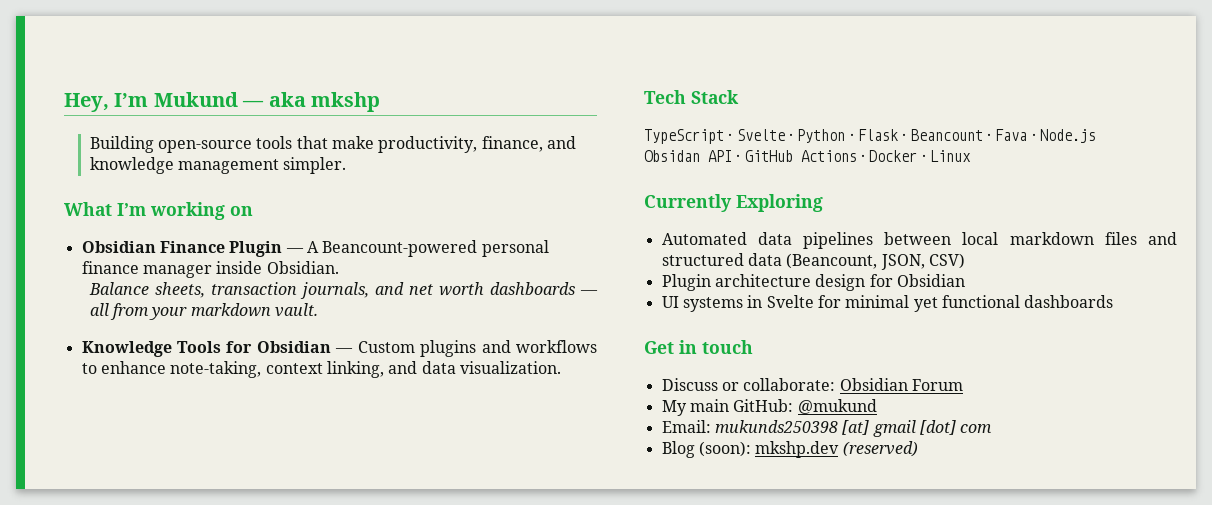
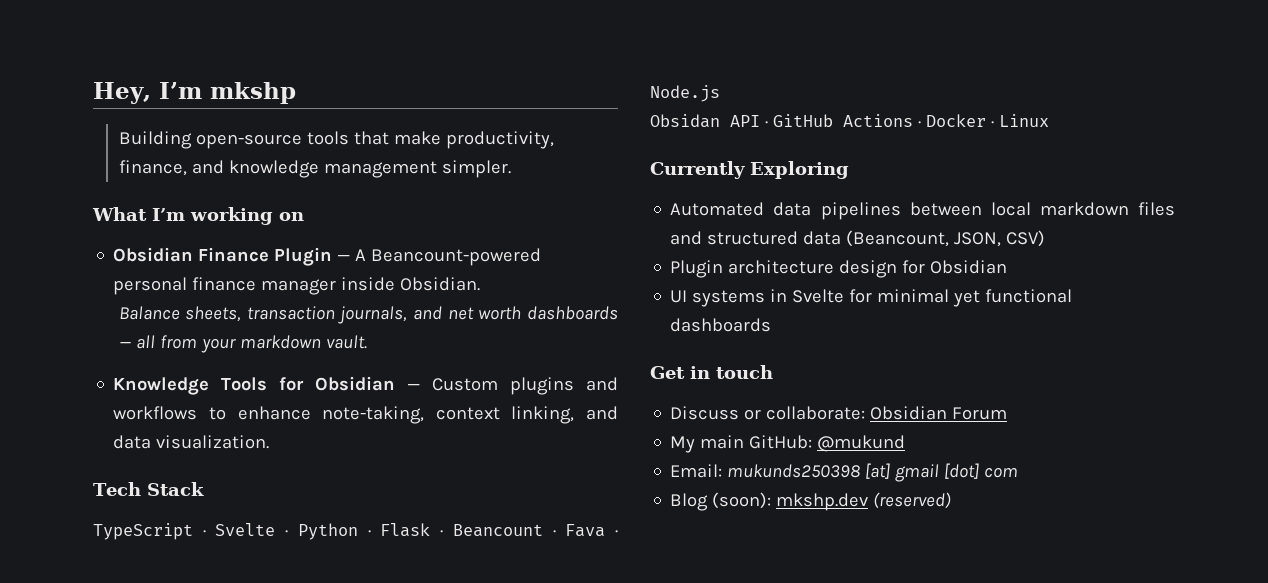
- Hey, I’m Mukund — aka mkshp
+ Hey, I’m mkshp

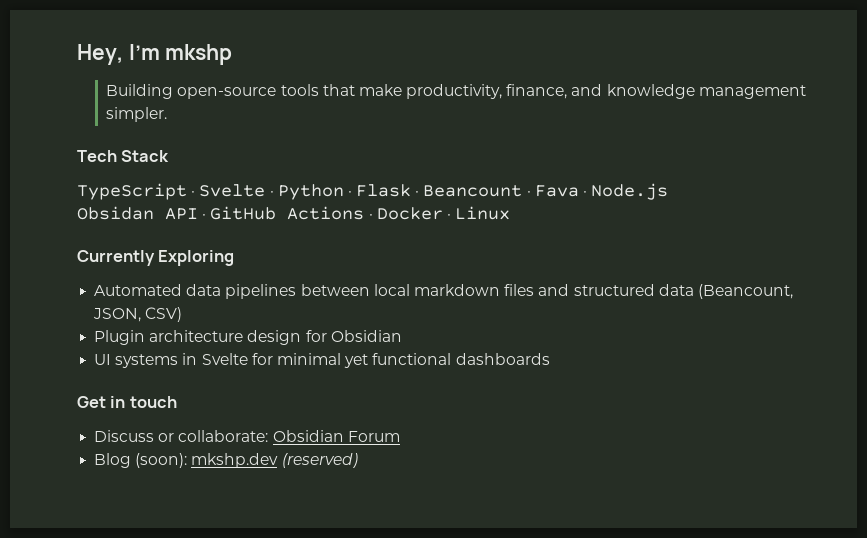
- What I’m working on
- Obsidian Finance Plugin — A Beancount-powered personal finance manager inside Obsidian.
- Balance sheets, transaction journals, and net worth dashboards — all from your markdown vault.
- Knowledge Tools for Obsidian — Custom plugins and workflows to enhance note-taking, context linking, and data visualization.
- My main GitHub: @mukund
- Email: mukunds250398 [at] gmail [dot] com

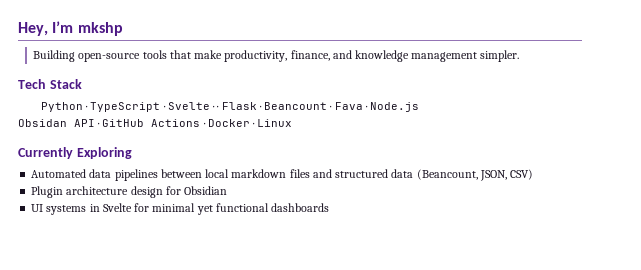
- TypeScript · Svelte · Python · Flask · Beancount · Fava · Node.js
+ Python · TypeScript · Svelte · · Flask · Beancount · Fava · Node.js
- Get in touch
- Discuss or collaborate: Obsidian Forum
- Blog (soon): mkshp.dev (reserved)

